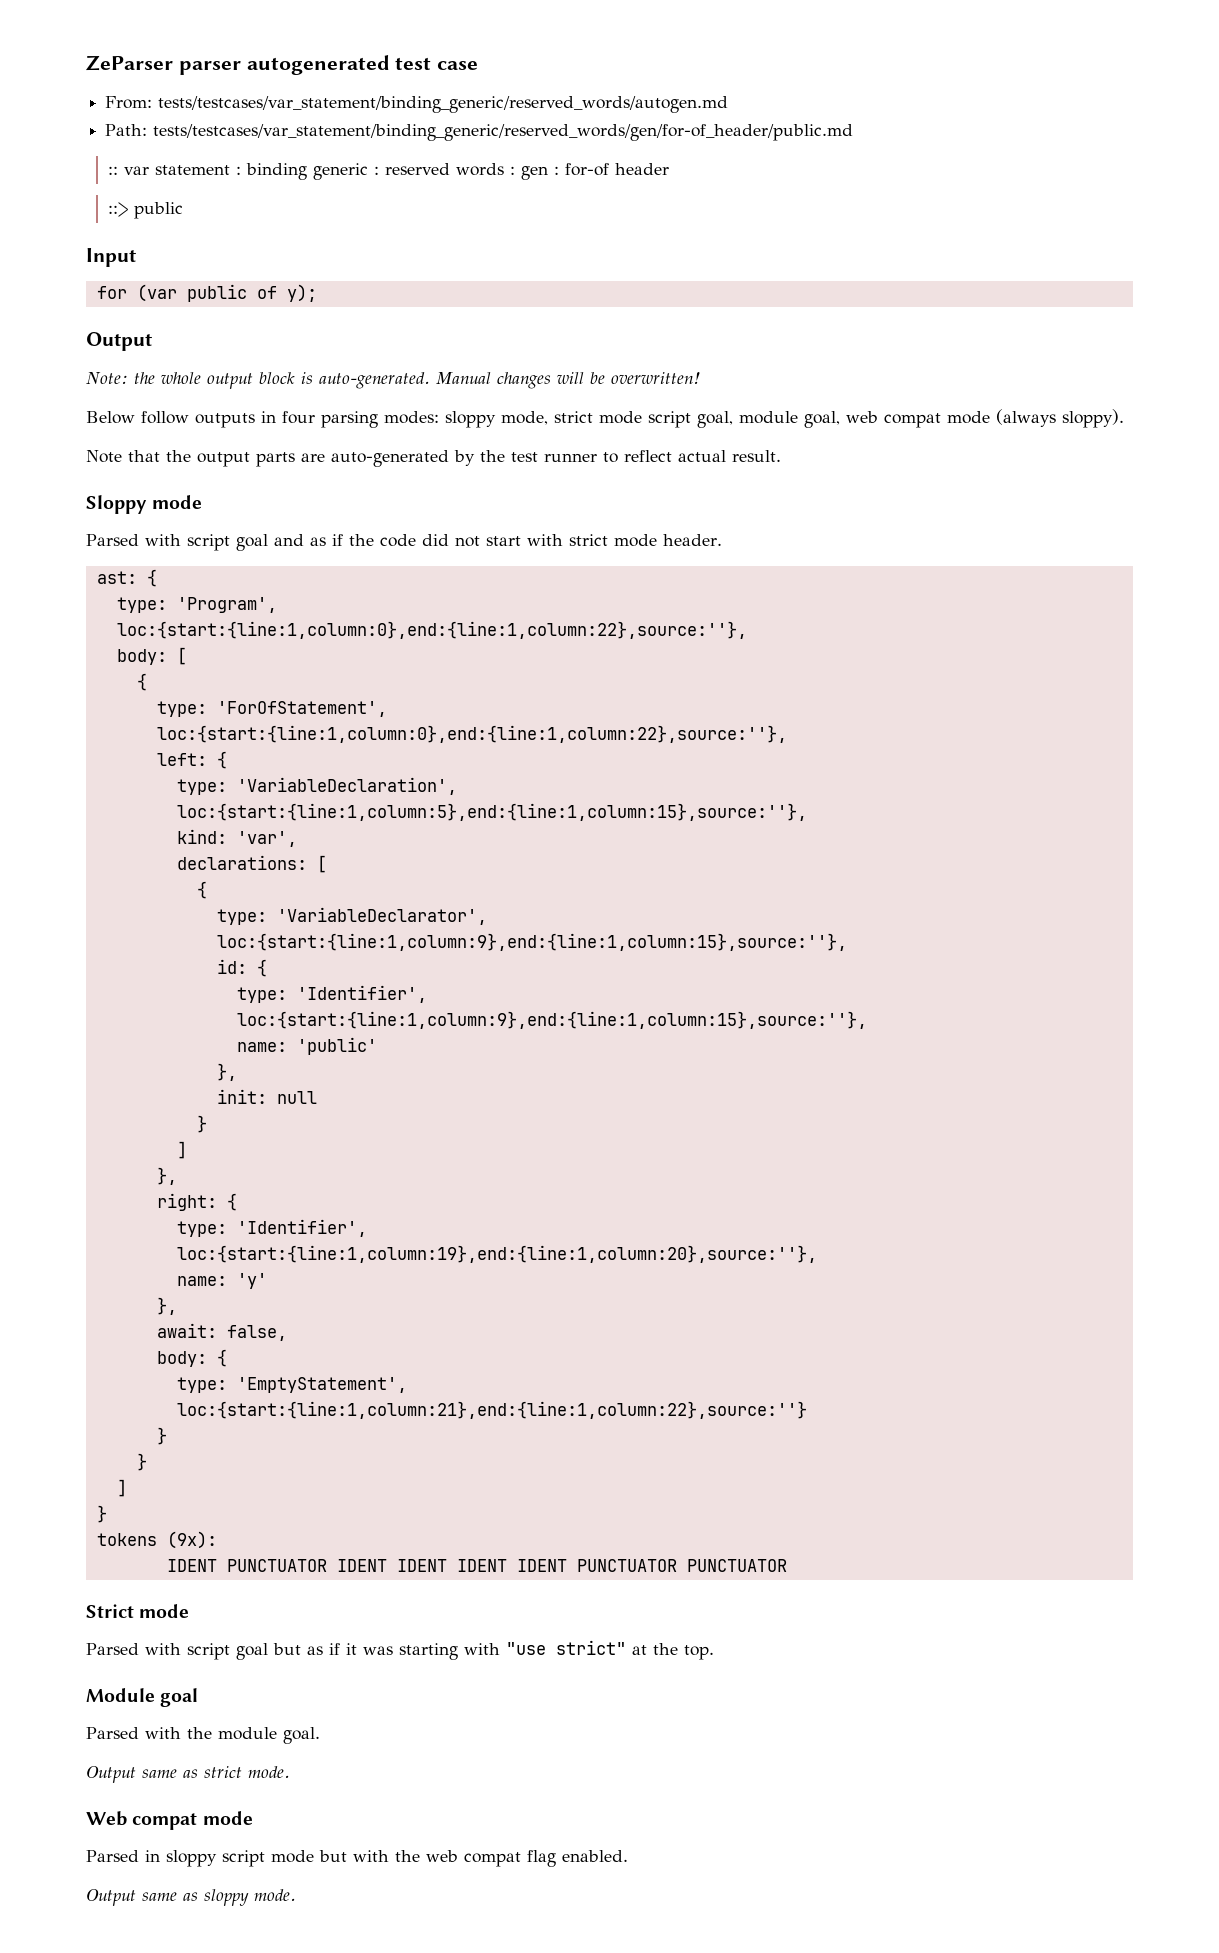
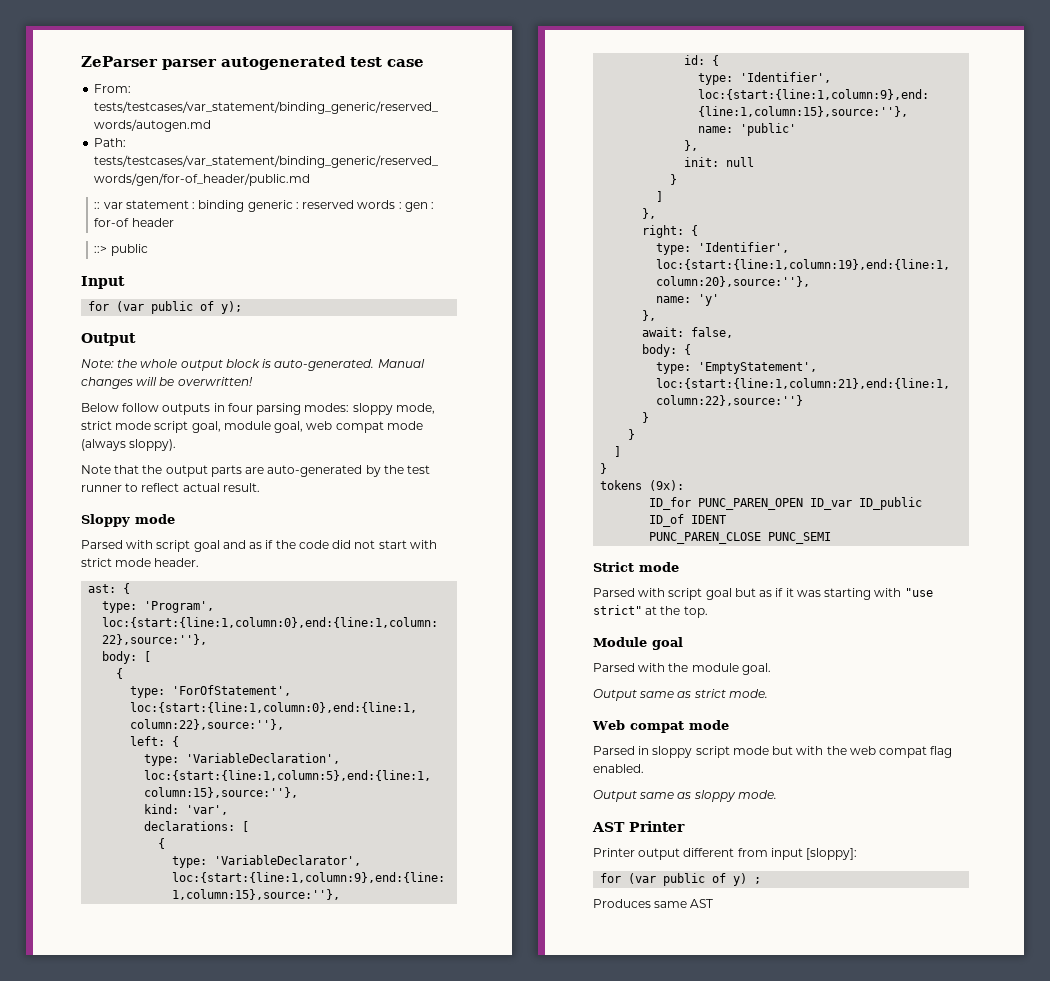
- IDENT PUNCTUATOR IDENT IDENT IDENT IDENT PUNCTUATOR PUNCTUATOR
+ ID_for PUNC_PAREN_OPEN ID_var ID_public ID_of IDENT
+ PUNC_PAREN_CLOSE PUNC_SEMI
+ AST Printer
+ Printer output different from input [sloppy]:
+ for (var public of y) ;
+ Produces same AST

